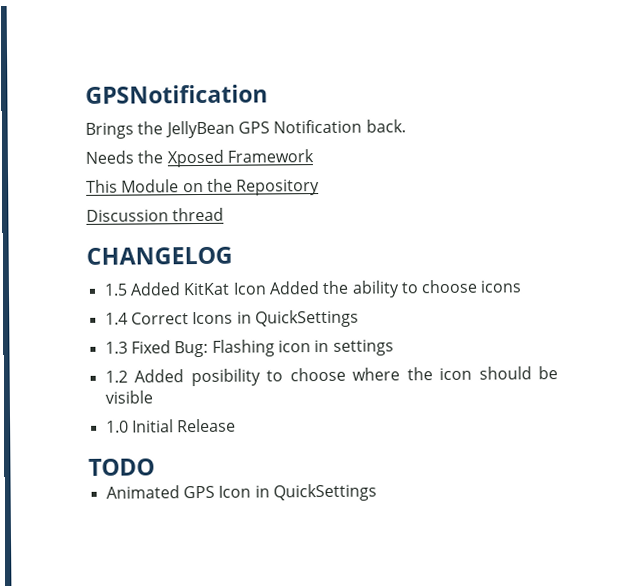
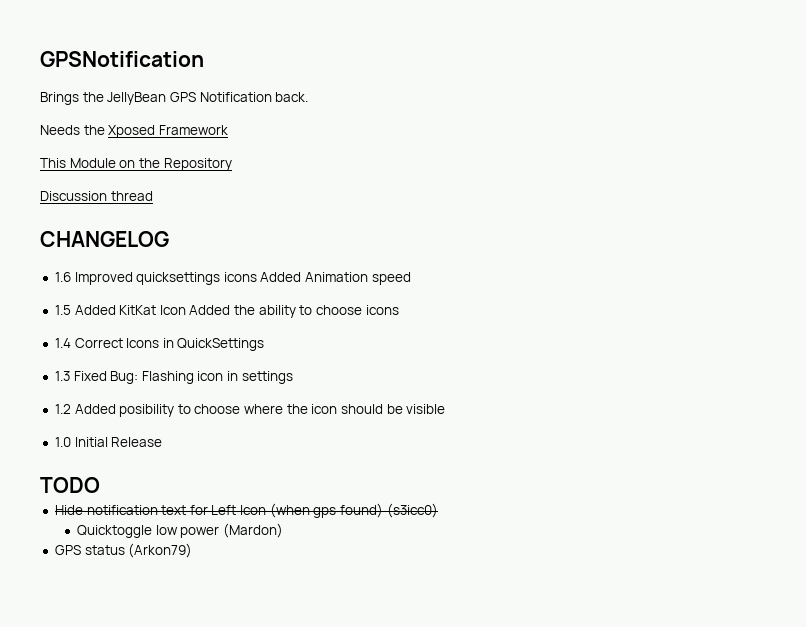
+ 1.6 Improved quicksettings icons Added Animation speed
- Animated GPS Icon in QuickSettings
+ Hide notification text for Left Icon (when gps found) (s3icc0)
+ Quicktoggle low power (Mardon)
+ GPS status (Arkon79)

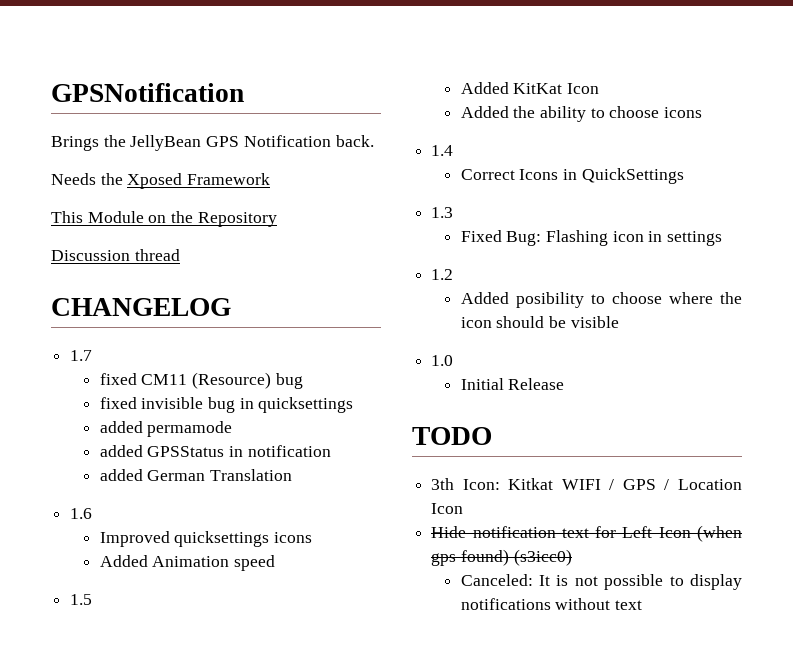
+ 1.7
+ fixed CM11 (Resource) bug
+ fixed invisible bug in quicksettings
+ added permamode
+ added GPSStatus in notification
+ added German Translation
- 1.6 Improved quicksettings icons Added Animation speed
+ 1.6
+ Improved quicksettings icons
+ Added Animation speed
- 1.5 Added KitKat Icon Added the ability to choose icons
+ 1.5
+ Added KitKat Icon
+ Added the ability to choose icons
- 1.4 Correct Icons in QuickSettings
+ 1.4
+ Correct Icons in QuickSettings
- 1.3 Fixed Bug: Flashing icon in settings
+ 1.3
+ Fixed Bug: Flashing icon in settings
- 1.2 Added posibility to choose where the icon should be visible
+ 1.2
+ Added posibility to choose where the icon should be visible
- 1.0 Initial Release
+ 1.0
+ Initial Release
+ 3th Icon: Kitkat WIFI / GPS / Location Icon
- Quicktoggle low power (Mardon)
- GPS status (Arkon79)
+ Canceled: It is not possible to display notifications without text

